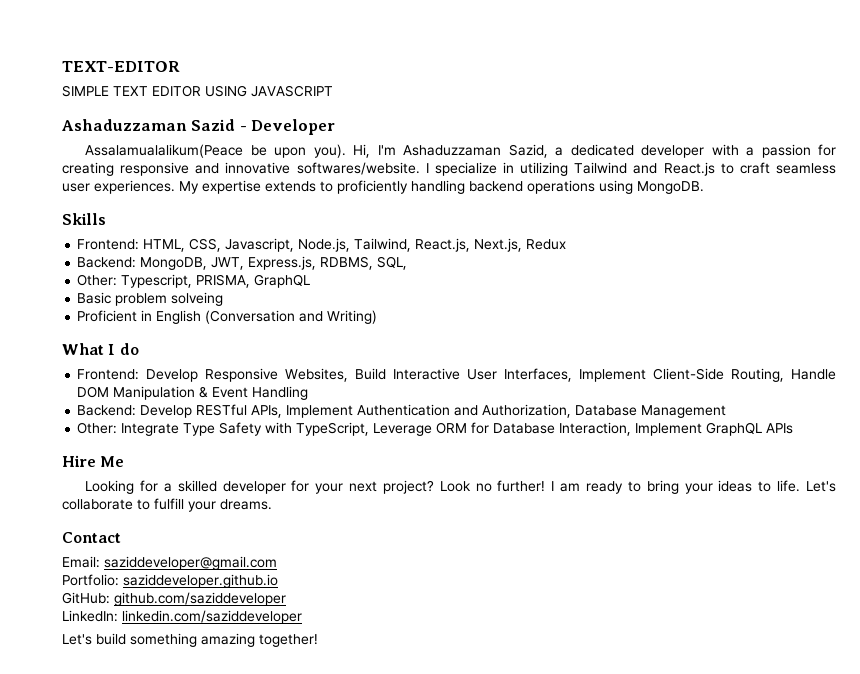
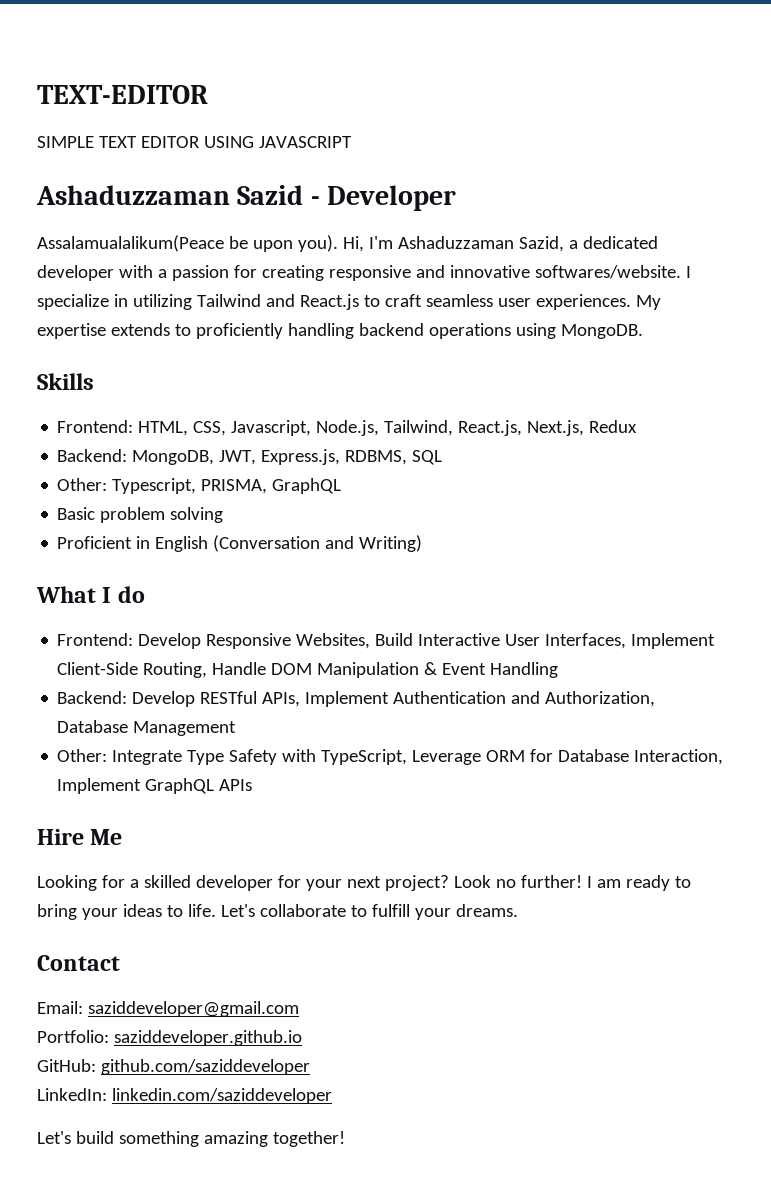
- Backend: MongoDB, JWT, Express.js, RDBMS, SQL,
+ Backend: MongoDB, JWT, Express.js, RDBMS, SQL
- Basic problem solveing
+ Basic problem solving

